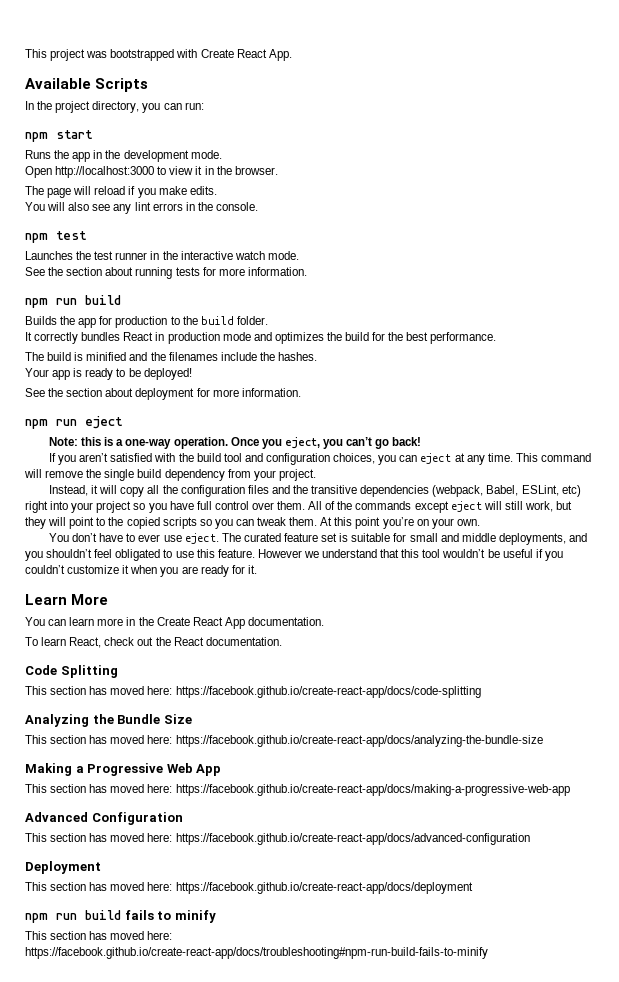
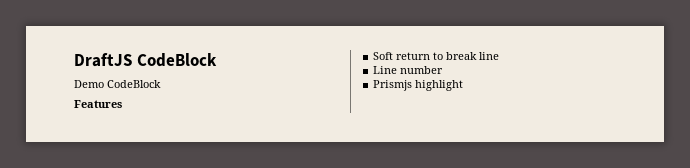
- This project was bootstrapped with Create React App.
- Available Scripts
- In the project directory, you can run:
- npm start
- Runs the app in the development mode.
- Open http://localhost:3000 to view it in the browser.
- The page will reload if you make edits.
- You will also see any lint errors in the console.
- npm test
- Launches the test runner in the interactive watch mode.
- See the section about running tests for more information.
- npm run build
- Builds the app for production to the build folder.
- It correctly bundles React in production mode and optimizes the build for the best performance.
- The build is minified and the filenames include the hashes.
- Your app is ready to be deployed!
- See the section about deployment for more information.
- npm run eject
- Note: this is a one-way operation. Once you eject, you can’t go back!
- If you aren’t satisfied with the build tool and configuration choices, you can eject at any time. This command will remove the single build dependency from your project.
- Instead, it will copy all the configuration files and the transitive dependencies (webpack, Babel, ESLint, etc) right into your project so you have full control over them. All of the commands except eject will still work, but they will point to the copied scripts so you can tweak them. At this point you’re on your own.
- You don’t have to ever use eject. The curated feature set is suitable for small and middle deployments, and you shouldn’t feel obligated to use this feature. However we understand that this tool wouldn’t be useful if you couldn’t customize it when you are ready for it.
- Learn More
- You can learn more in the Create React App documentation.
- To learn React, check out the React documentation.
- Code Splitting
- This section has moved here: https://facebook.github.io/create-react-app/docs/code-splitting
- Analyzing the Bundle Size
- This section has moved here: https://facebook.github.io/create-react-app/docs/analyzing-the-bundle-size
- Making a Progressive Web App
- This section has moved here: https://facebook.github.io/create-react-app/docs/making-a-progressive-web-app
- Advanced Configuration
- This section has moved here: https://facebook.github.io/create-react-app/docs/advanced-configuration
- Deployment
- This section has moved here: https://facebook.github.io/create-react-app/docs/deployment
- npm run build fails to minify
- This section has moved here: https://facebook.github.io/create-react-app/docs/troubleshooting#npm-run-build-fails-to-minify
+ DraftJS CodeBlock
+ Demo CodeBlock
+ Features
+ Soft return to break line
+ Line number
+ Prismjs highlight

